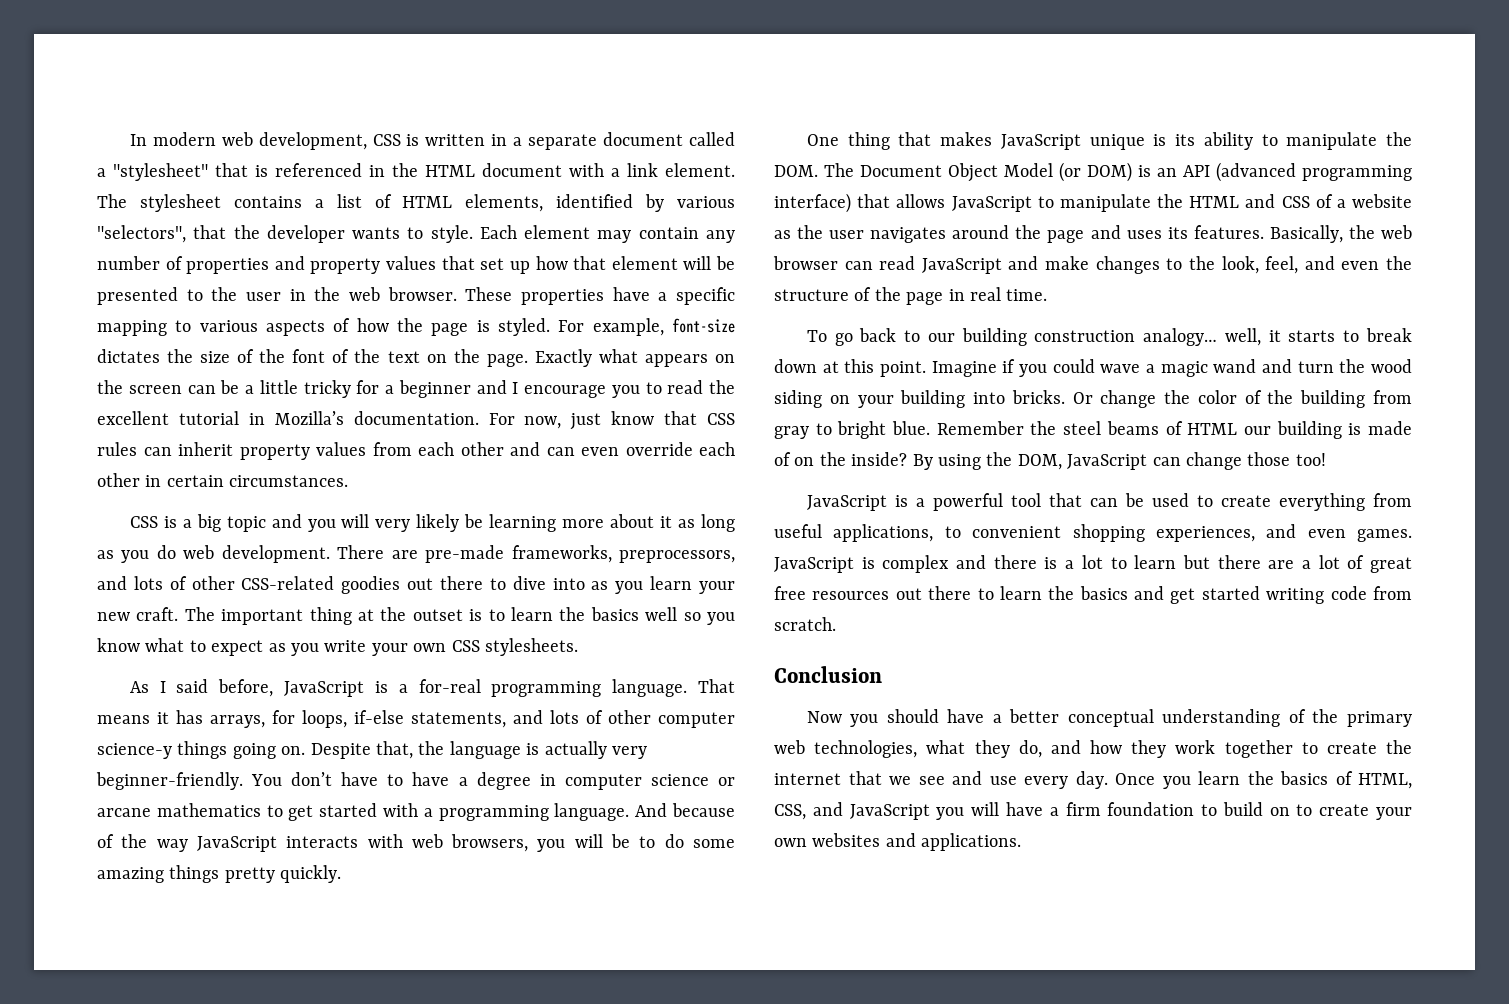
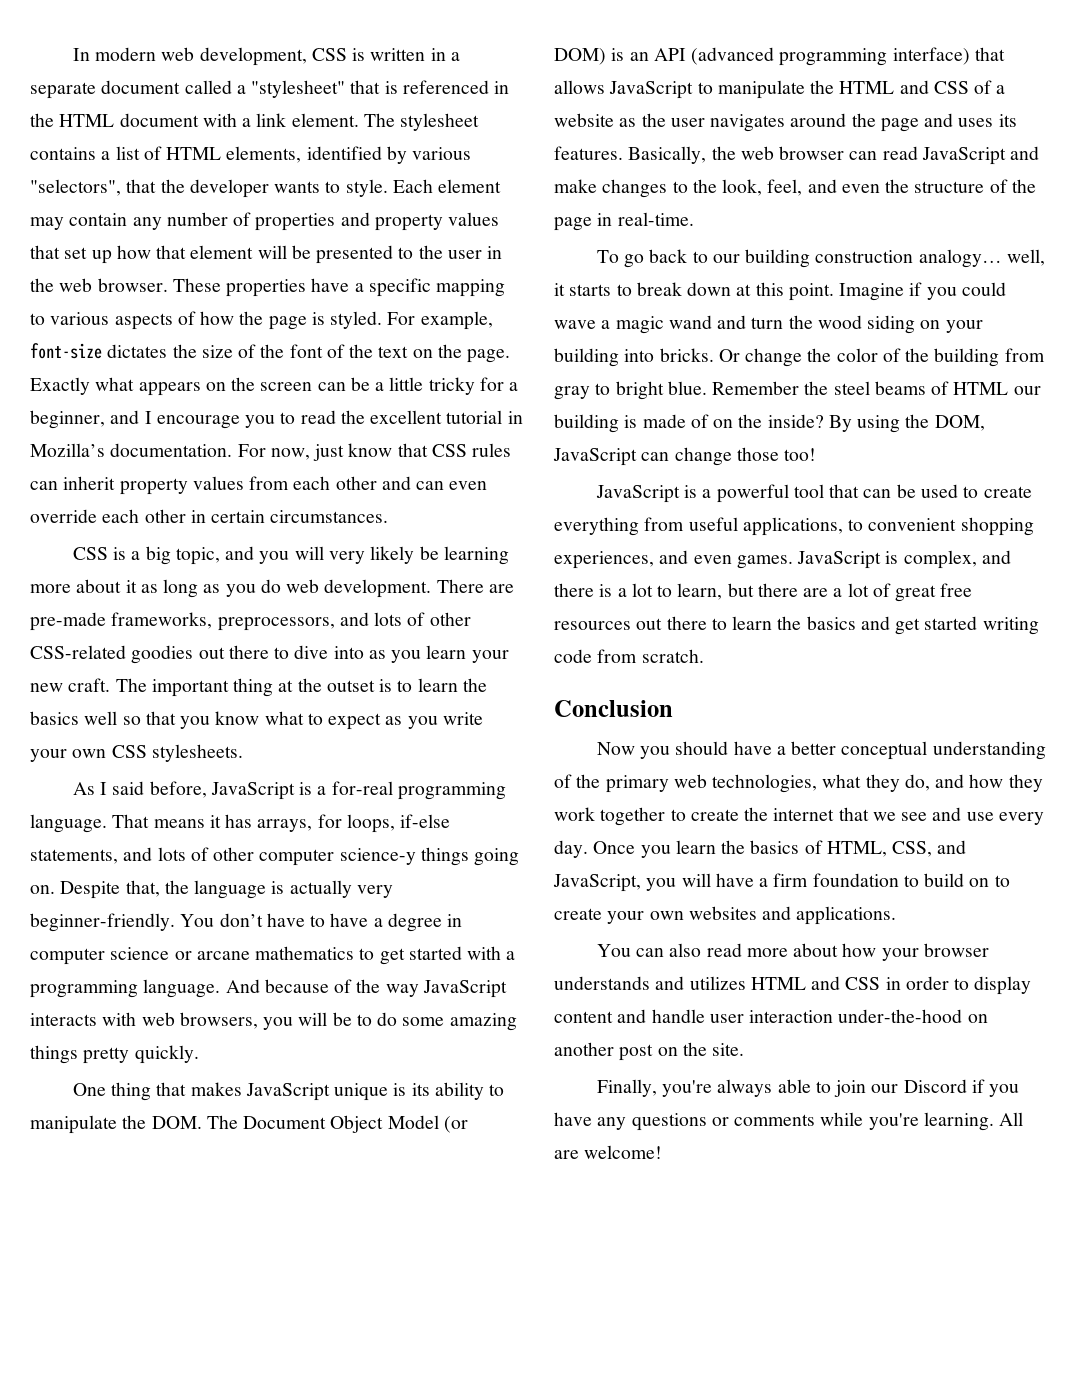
- Exactly what appears on the screen can be a little tricky for a beginner and I encourage you to read the excellent tutorial in Mozilla’s documentation.
+ Exactly what appears on the screen can be a little tricky for a beginner, and I encourage you to read the excellent tutorial in Mozilla’s documentation.
- CSS is a big topic and you will very likely be learning more about it as long as you do web development.
+ CSS is a big topic, and you will very likely be learning more about it as long as you do web development.
- The important thing at the outset is to learn the basics well so you know what to expect as you write your own CSS stylesheets.
+ The important thing at the outset is to learn the basics well so that you know what to expect as you write your own CSS stylesheets.
- Basically, the web browser can read JavaScript and make changes to the look, feel, and even the structure of the page in real time.
+ Basically, the web browser can read JavaScript and make changes to the look, feel, and even the structure of the page in real-time.
- JavaScript is complex and there is a lot to learn but there are a lot of great free resources out there to learn the basics and get started writing code from scratch.
+ JavaScript is complex, and there is a lot to learn, but there are a lot of great free resources out there to learn the basics and get started writing code from scratch.
- Once you learn the basics of HTML, CSS, and JavaScript you will have a firm foundation to build on to create your own websites and applications.
+ Once you learn the basics of HTML, CSS, and JavaScript, you will have a firm foundation to build on to create your own websites and applications.
+ You can also read more about how your browser understands and utilizes HTML and CSS in order to display content and handle user interaction under-the-hood on another post on the site.
+ Finally, you're always able to join our Discord if you have any questions or comments while you're learning. All are welcome!

